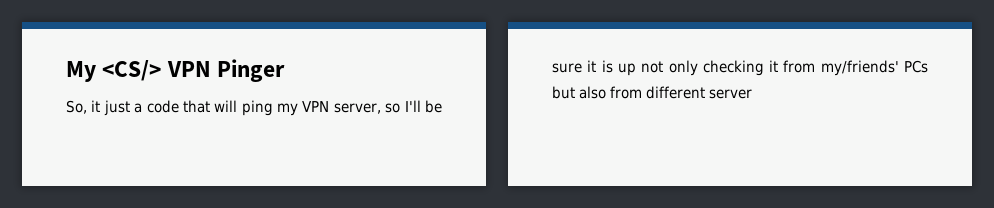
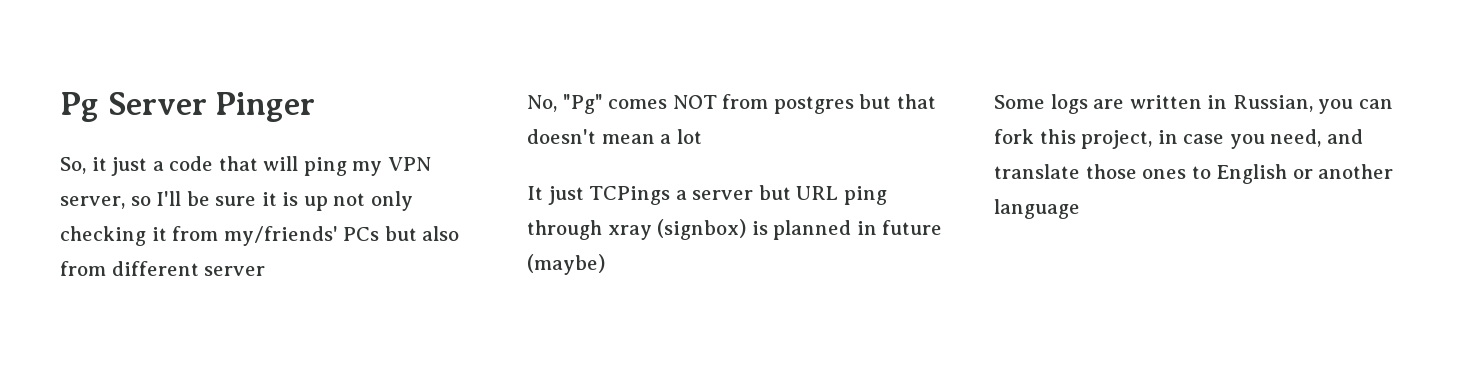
- My <CS/> VPN Pinger
+ Pg Server Pinger
+ No, "Pg" comes NOT from postgres but that doesn't mean a lot
+ It just TCPings a server but URL ping through xray (signbox) is planned in future (maybe)
+ Some logs are written in Russian, you can fork this project, in case you need, and translate those ones to English or another language

